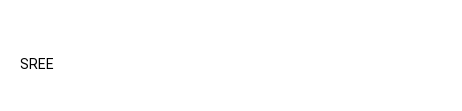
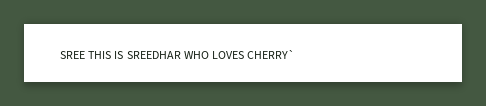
- SREE
+ SREE THIS IS SREEDHAR WHO LOVES CHERRY`

